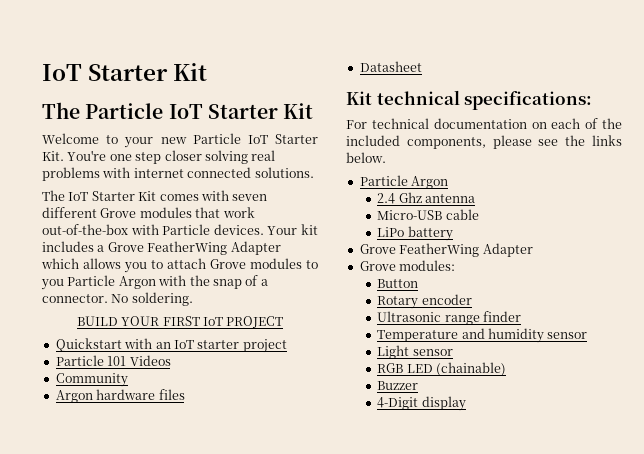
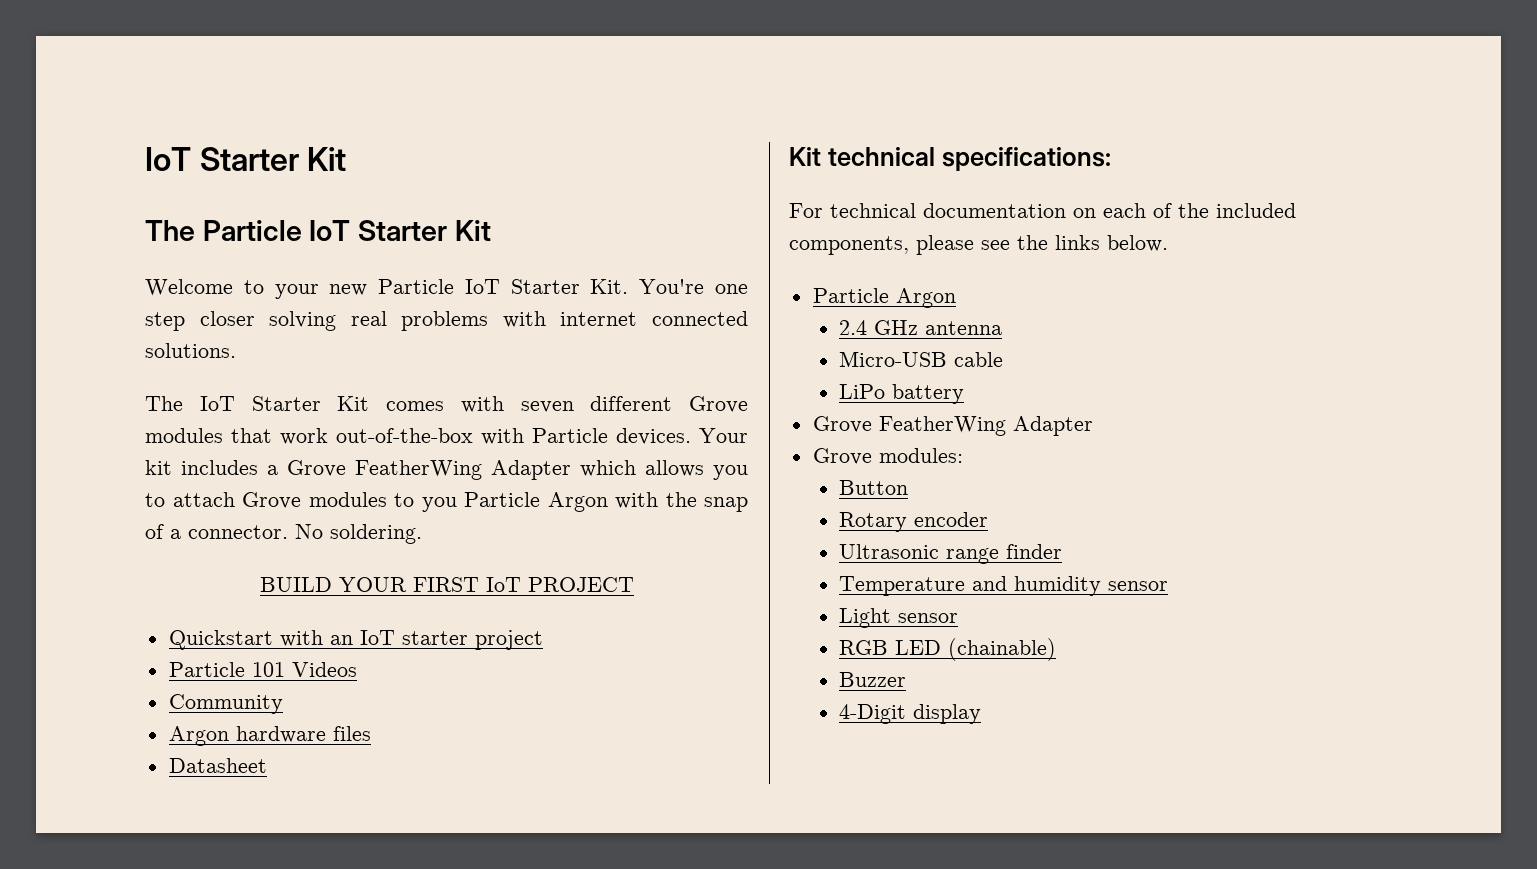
- 2.4 Ghz antenna
+ 2.4 GHz antenna

